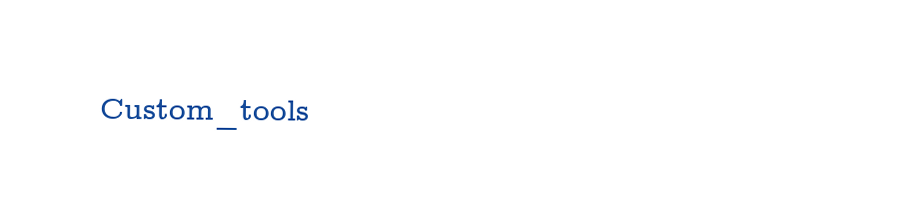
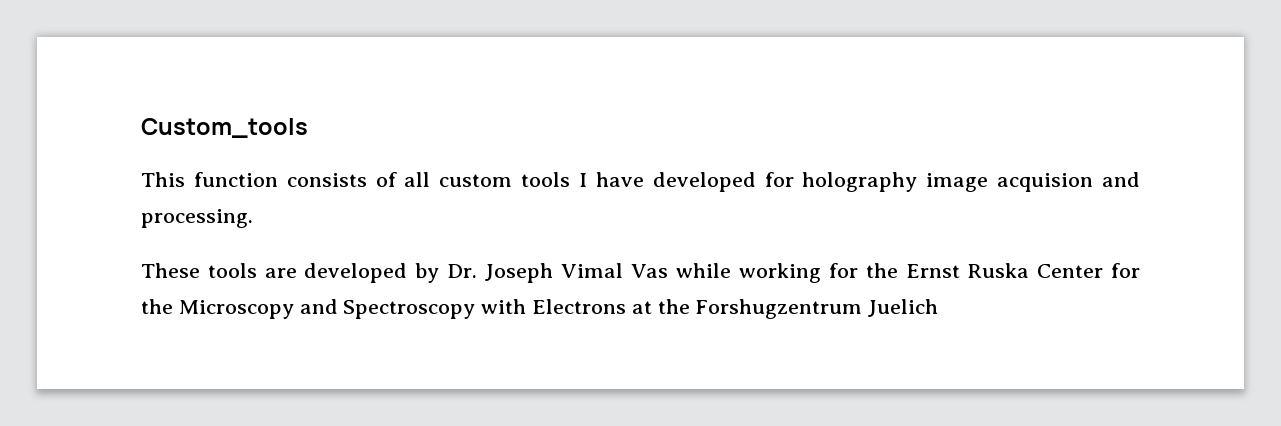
+ This function consists of all custom tools I have developed for holography image acquision and processing.
+ These tools are developed by Dr. Joseph Vimal Vas while working for the Ernst Ruska Center for the Microscopy and Spectroscopy with Electrons at the Forshugzentrum Juelich

